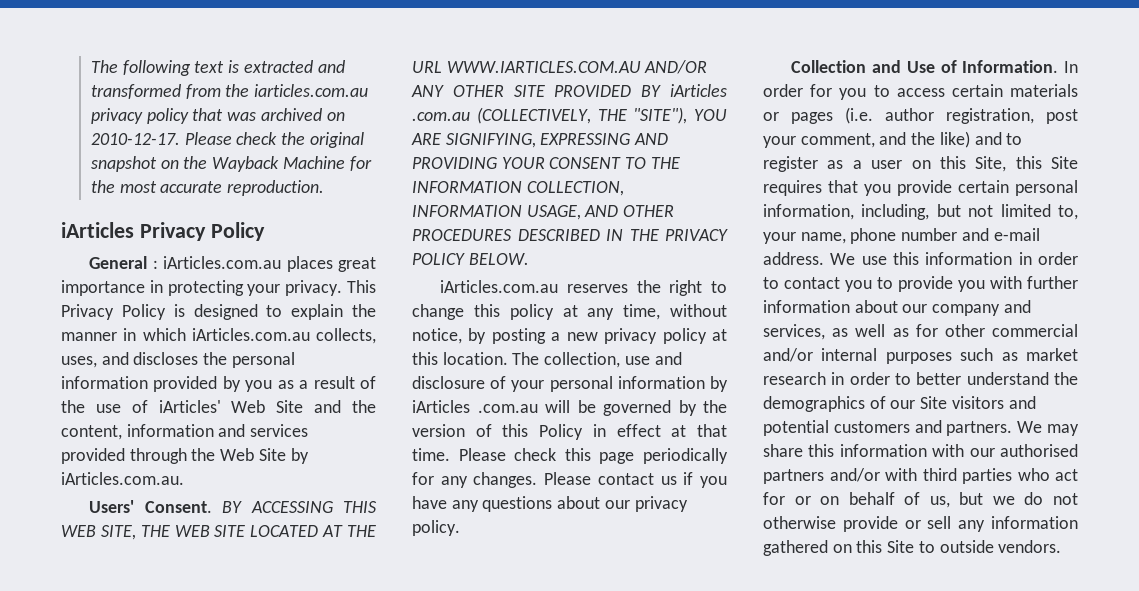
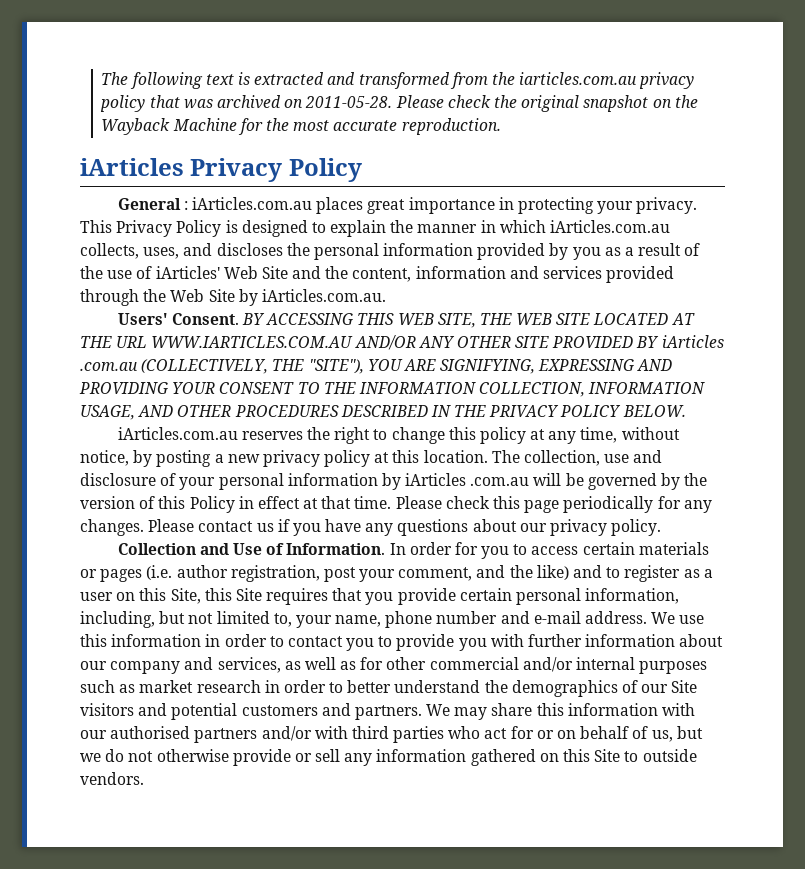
- The following text is extracted and transformed from the iarticles.com.au privacy policy that was archived on 2010-12-17.
+ The following text is extracted and transformed from the iarticles.com.au privacy policy that was archived on 2011-05-28.

